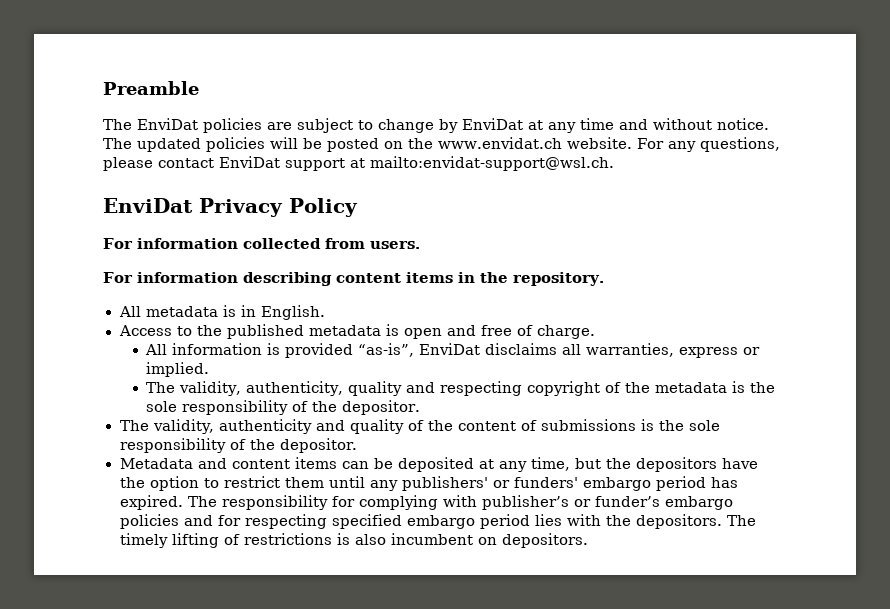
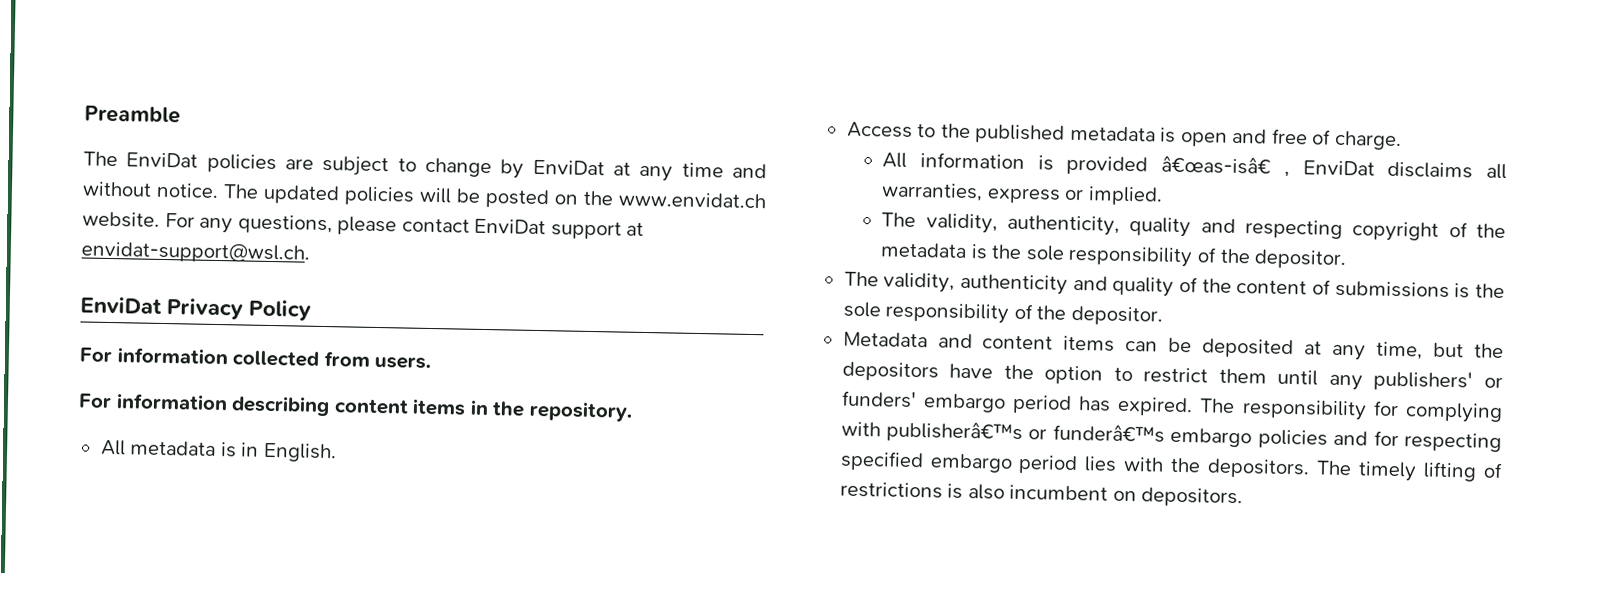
- For any questions, please contact EnviDat support at mailto:envidat-support@wsl.ch.
+ For any questions, please contact EnviDat support at envidat-support@wsl.ch.
- All information is provided “as-is”, EnviDat disclaims all warranties, express or implied.
+ All information is provided â€œas-isâ€ , EnviDat disclaims all warranties, express or implied.
- The responsibility for complying with publisher’s or funder’s embargo policies and for respecting specified embargo period lies with the depositors.
+ The responsibility for complying with publisherâ€™s or funderâ€™s embargo policies and for respecting specified embargo period lies with the depositors.

